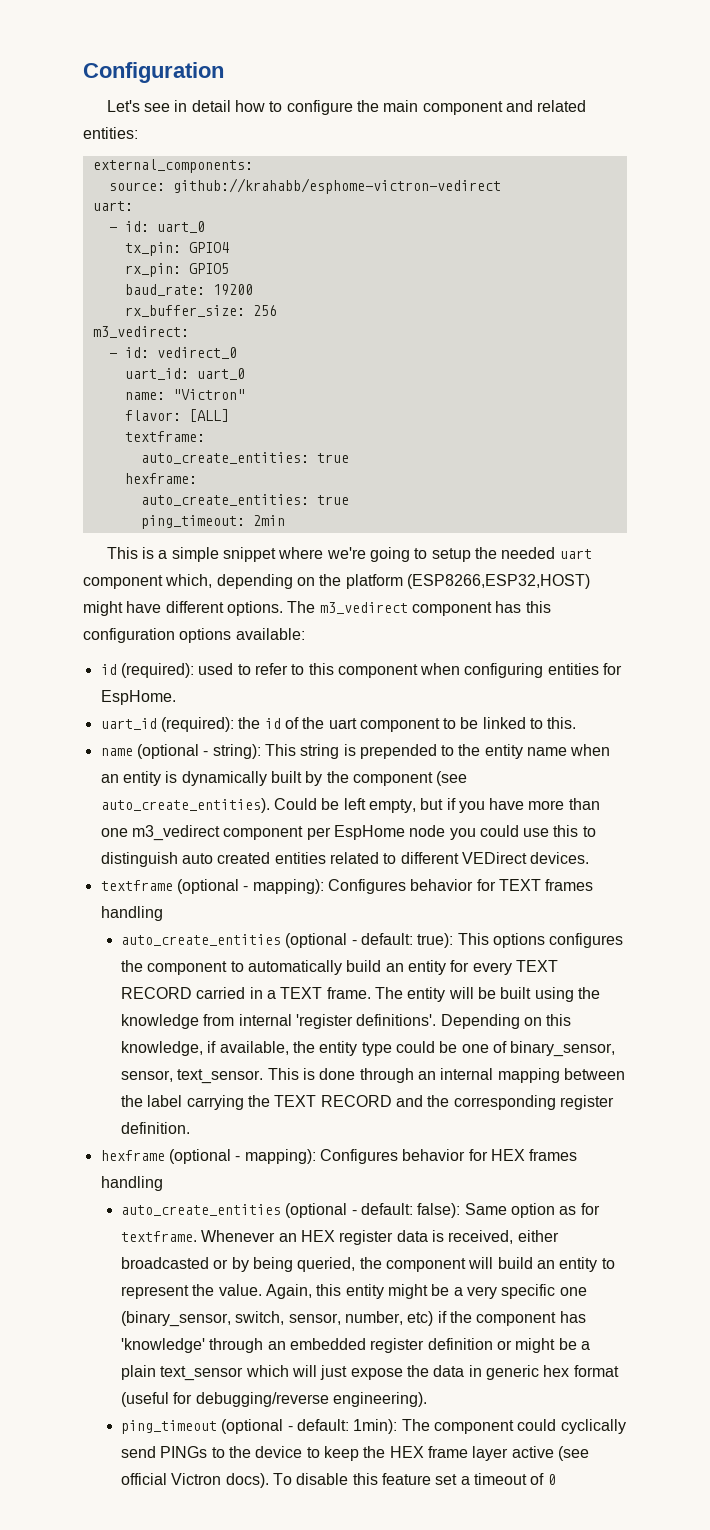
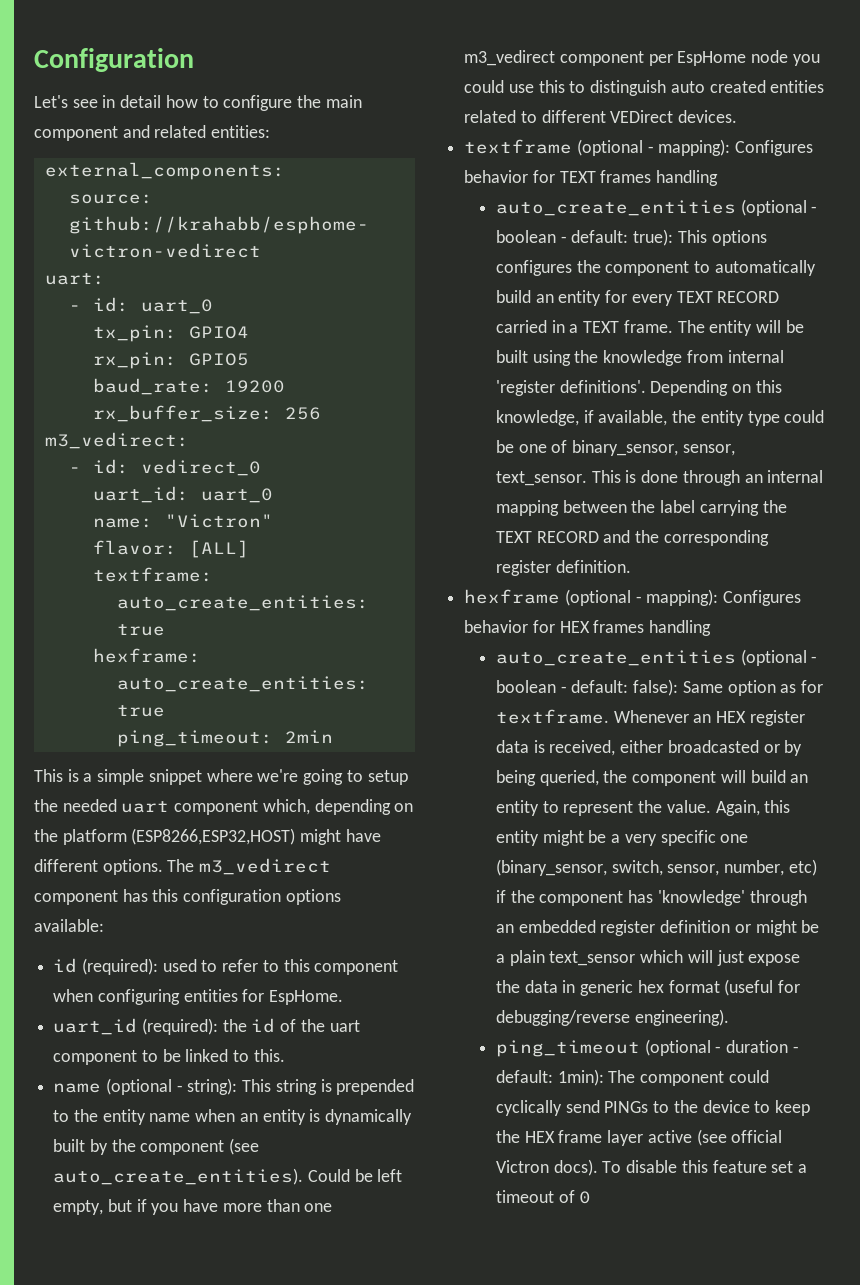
- auto_create_entities (optional - default: true): This options configures the component to automatically build an entity for every TEXT RECORD carried in a TEXT frame.
+ auto_create_entities (optional - boolean - default: true): This options configures the component to automatically build an entity for every TEXT RECORD carried in a TEXT frame.
- auto_create_entities (optional - default: false): Same option as for textframe.
+ auto_create_entities (optional - boolean - default: false): Same option as for textframe.
- ping_timeout (optional - default: 1min): The component could cyclically send PINGs to the device to keep the HEX frame layer active (see official Victron docs).
+ ping_timeout (optional - duration - default: 1min): The component could cyclically send PINGs to the device to keep the HEX frame layer active (see official Victron docs).

